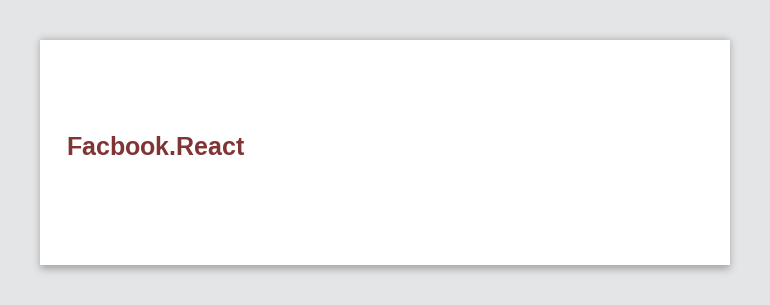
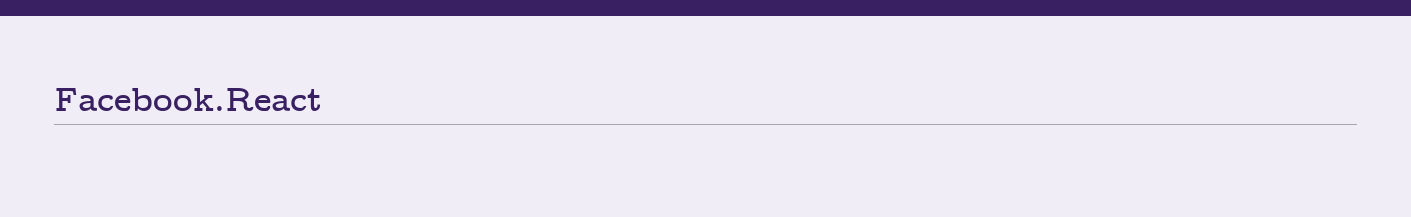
- Facbook.React
+ Facebook.React

